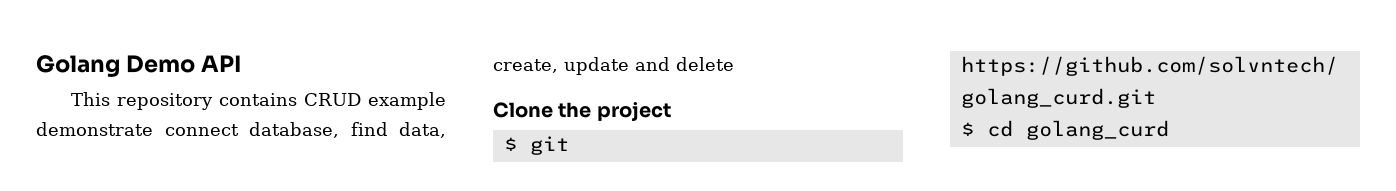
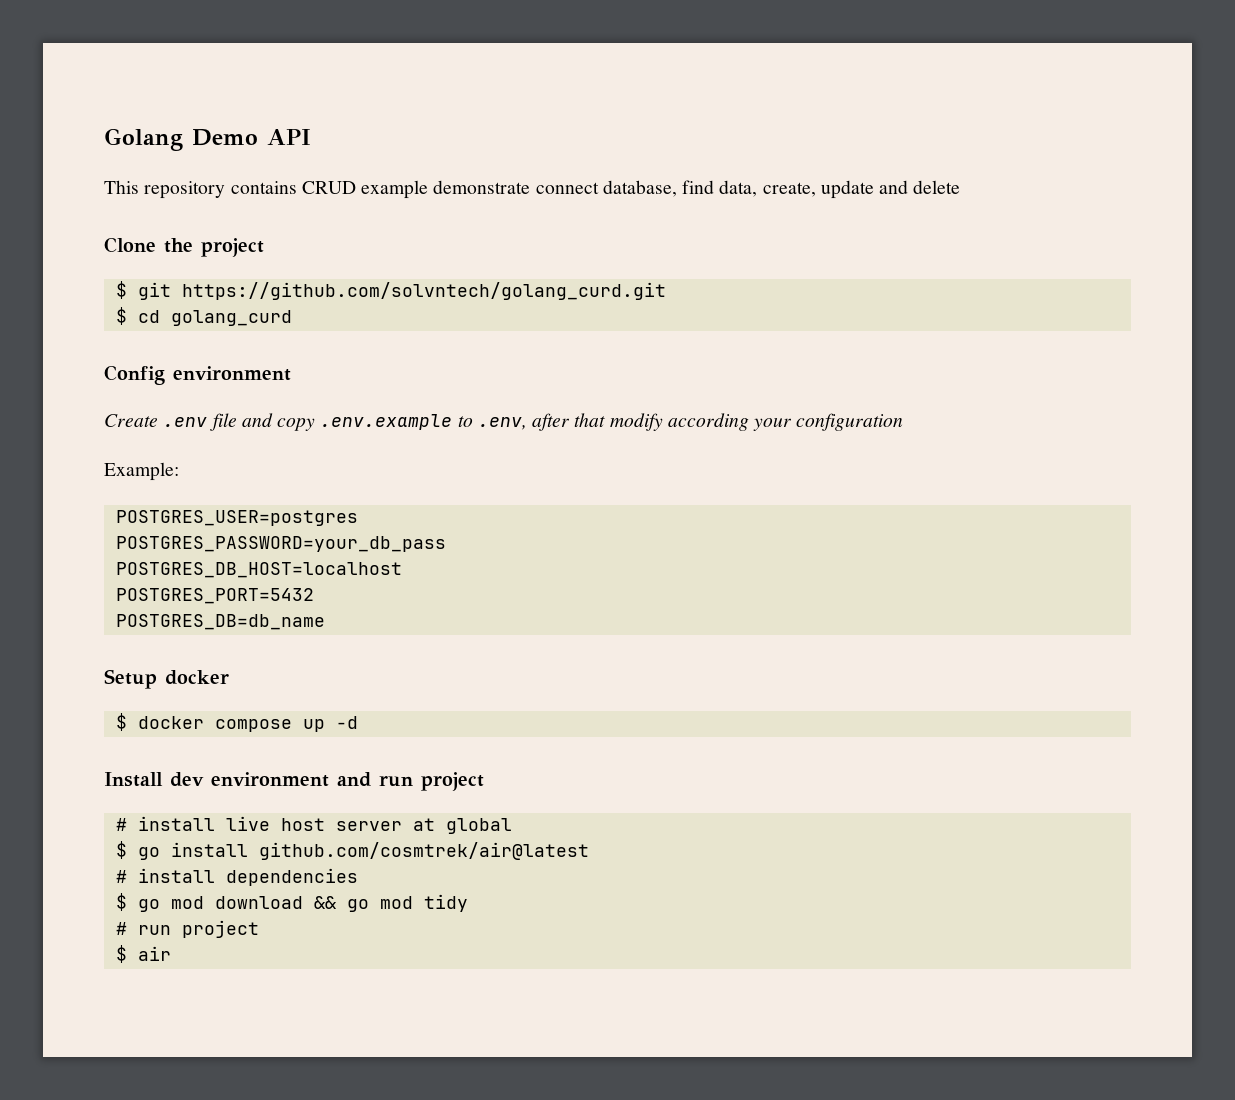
+ Config environment
+ Create .env file and copy .env.example to .env, after that modify according your configuration
+ Example:
+ POSTGRES_USER=postgres
+ POSTGRES_PASSWORD=your_db_pass
+ POSTGRES_DB_HOST=localhost
+ POSTGRES_PORT=5432
+ POSTGRES_DB=db_name
+ Setup docker
+ $ docker compose up -d
+ Install dev environment and run project
+ # install live host server at global
+ $ go install github.com/cosmtrek/air@latest
+ # install dependencies
+ $ go mod download && go mod tidy
+ # run project
+ $ air

